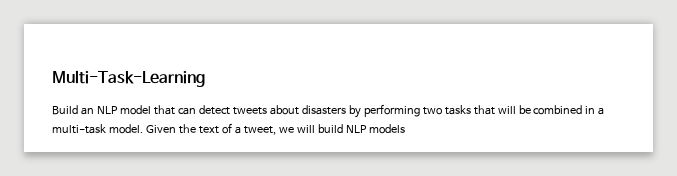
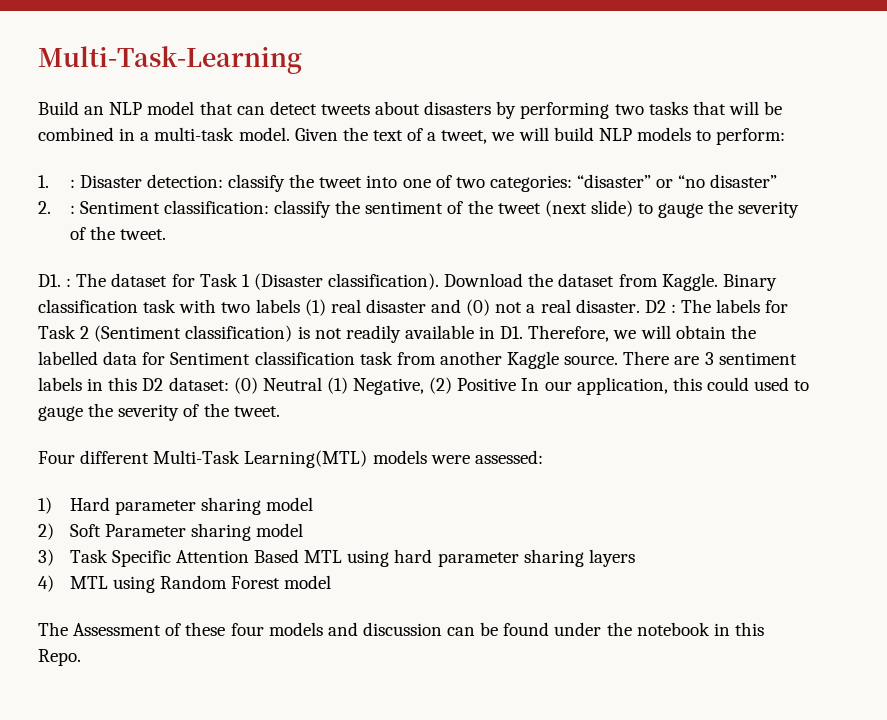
- Given the text of a tweet, we will build NLP models
+ Given the text of a tweet, we will build NLP models to perform:
+ 1. : Disaster detection: classify the tweet into one of two categories: “disaster” or “no disaster”
+ 2. : Sentiment classification: classify the sentiment of the tweet (next slide) to gauge the severity of the tweet.
+ D1. : The dataset for Task 1 (Disaster classification). Download the dataset from Kaggle. Binary classification task with two labels (1) real disaster and (0) not a real disaster. D2 : The labels for Task 2 (Sentiment classification) is not readily available in D1. Therefore, we will obtain the labelled data for Sentiment classification task from another Kaggle source. There are 3 sentiment labels in this D2 dataset: (0) Neutral (1) Negative, (2) Positive In our application, this could used to gauge the severity of the tweet.
+ Four different Multi-Task Learning(MTL) models were assessed:
+ 1) Hard parameter sharing model
+ 2) Soft Parameter sharing model
+ 3) Task Specific Attention Based MTL using hard parameter sharing layers
+ 4) MTL using Random Forest model
+ The Assessment of these four models and discussion can be found under the notebook in this Repo.

